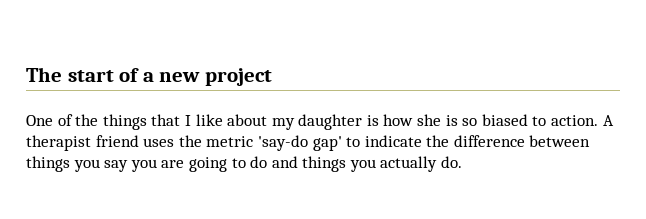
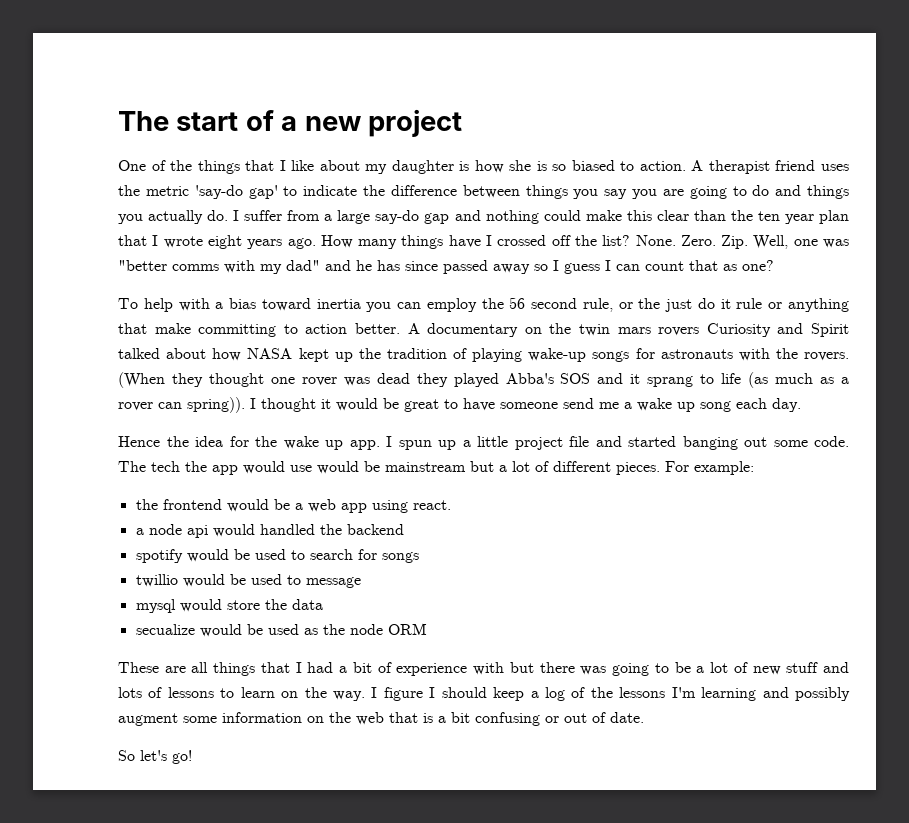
+ I suffer from a large say-do gap and nothing could make this clear than the ten year plan that I wrote eight years ago. How many things have I crossed off the list? None. Zero. Zip. Well, one was "better comms with my dad" and he has since passed away so I guess I can count that as one?
+ To help with a bias toward inertia you can employ the 56 second rule, or the just do it rule or anything that make committing to action better. A documentary on the twin mars rovers Curiosity and Spirit talked about how NASA kept up the tradition of playing wake-up songs for astronauts with the rovers. (When they thought one rover was dead they played Abba's SOS and it sprang to life (as much as a rover can spring)). I thought it would be great to have someone send me a wake up song each day.
+ Hence the idea for the wake up app. I spun up a little project file and started banging out some code. The tech the app would use would be mainstream but a lot of different pieces. For example:
+ the frontend would be a web app using react.
+ a node api would handled the backend
+ spotify would be used to search for songs
+ twillio would be used to message
+ mysql would store the data
+ secualize would be used as the node ORM
+ These are all things that I had a bit of experience with but there was going to be a lot of new stuff and lots of lessons to learn on the way. I figure I should keep a log of the lessons I'm learning and possibly augment some information on the web that is a bit confusing or out of date.
+ So let's go!

